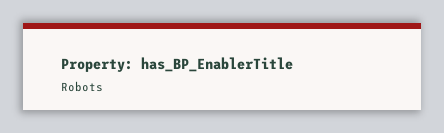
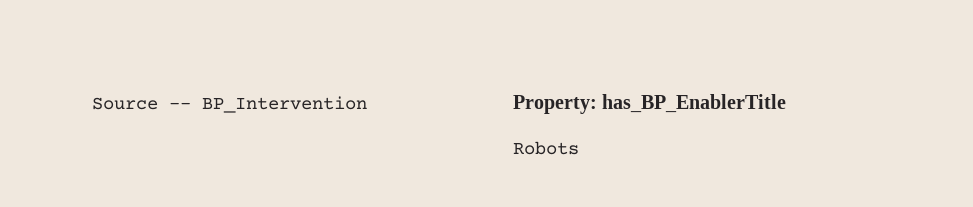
+ Source -- BP_Intervention

